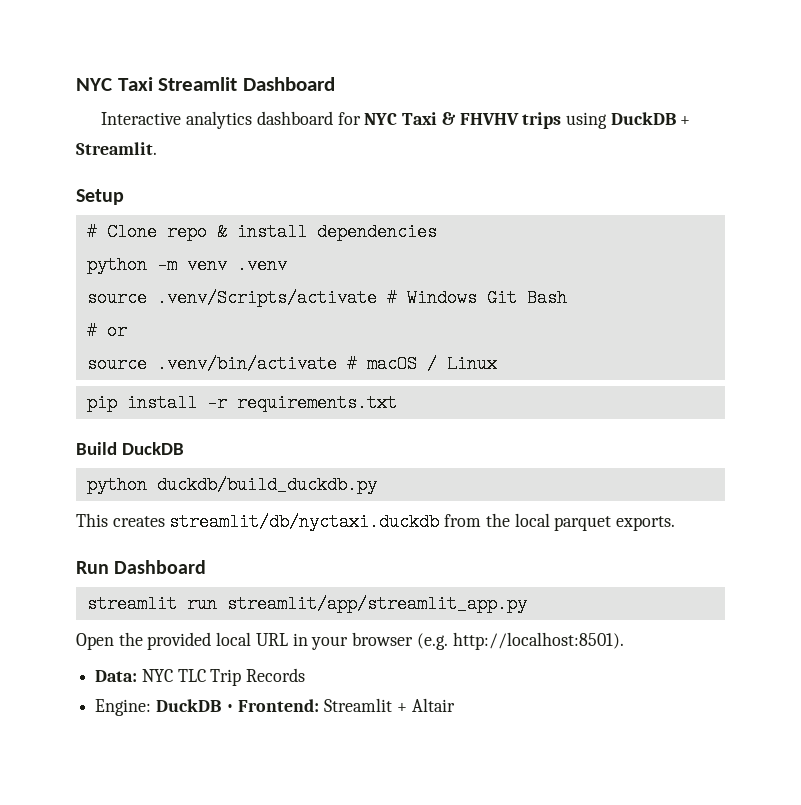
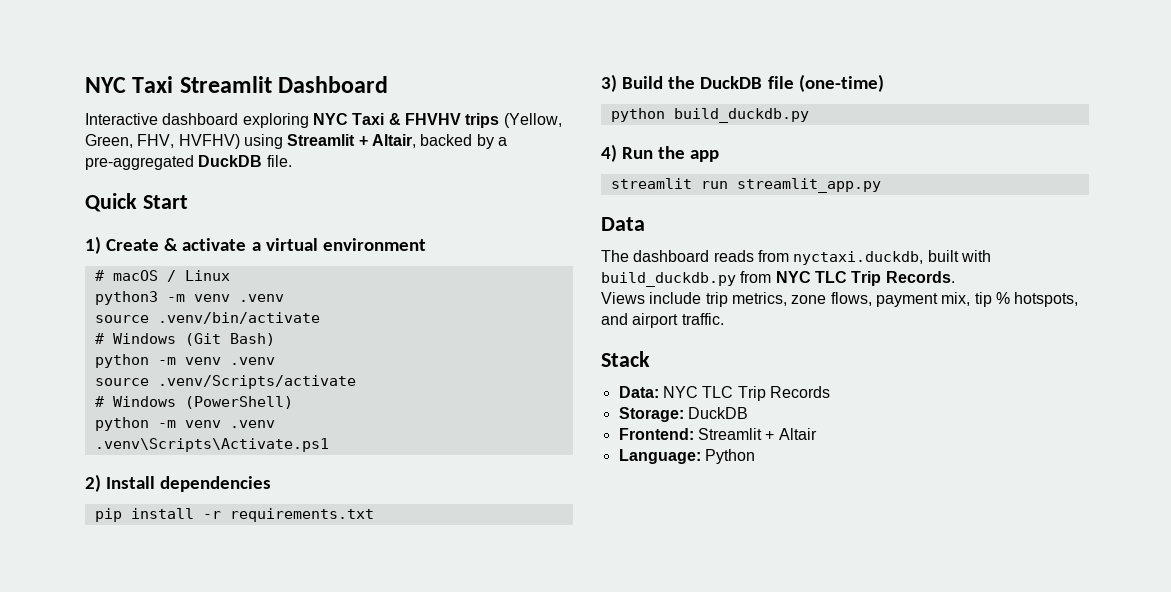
- Interactive analytics dashboard for NYC Taxi & FHVHV trips using DuckDB + Streamlit.
- Setup
- # Clone repo & install dependencies
+ Interactive dashboard exploring NYC Taxi & FHVHV trips (Yellow, Green, FHV, HVFHV) using Streamlit + Altair, backed by a pre-aggregated DuckDB file.
+ Quick Start
+ 1) Create & activate a virtual environment
+ # macOS / Linux
+ python3 -m venv .venv
+ source .venv/bin/activate
+ # Windows (Git Bash)
- source .venv/Scripts/activate # Windows Git Bash
- # or
- source .venv/bin/activate # macOS / Linux
+ source .venv/Scripts/activate
+ # Windows (PowerShell)
+ python -m venv .venv
+ .venv\Scripts\Activate.ps1
+ 2) Install dependencies
- Build DuckDB
- python duckdb/build_duckdb.py
- This creates streamlit/db/nyctaxi.duckdb from the local parquet exports.
- Run Dashboard
- streamlit run streamlit/app/streamlit_app.py
- Open the provided local URL in your browser (e.g. http://localhost:8501).
+ 3) Build the DuckDB file (one-time)
+ python build_duckdb.py
+ 4) Run the app
+ streamlit run streamlit_app.py
+ Data
+ The dashboard reads from nyctaxi.duckdb, built with build_duckdb.py from NYC TLC Trip Records.
+ Views include trip metrics, zone flows, payment mix, tip % hotspots, and airport traffic.
+ Stack
- Engine: DuckDB • Frontend: Streamlit + Altair
+ Storage: DuckDB
+ Frontend: Streamlit + Altair
+ Language: Python

